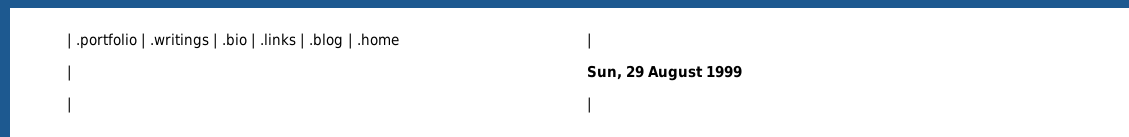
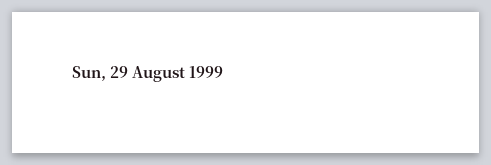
- | .portfolio | .writings | .bio | .links | .blog | .home
- |
- |
- |
  Sun, 29 August 1999
- |

